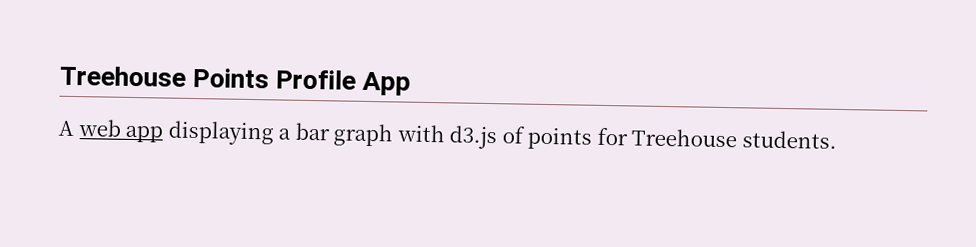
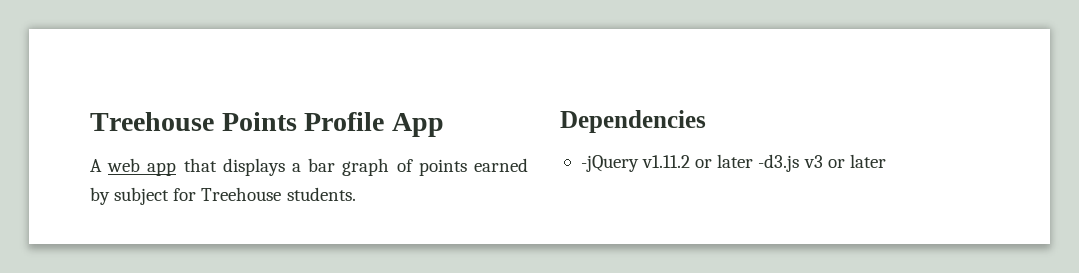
- A web app displaying a bar graph with d3.js of points for Treehouse students.
+ A web app that displays a bar graph of points earned by subject for Treehouse students.
+ Dependencies
+ -jQuery v1.11.2 or later -d3.js v3 or later

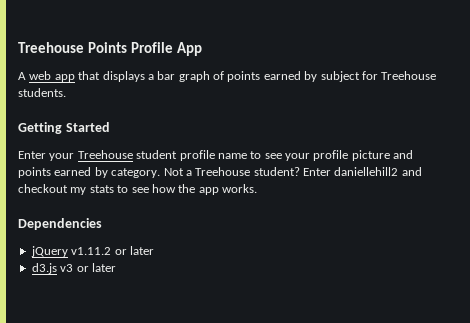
+ Getting Started
+ Enter your Treehouse student profile name to see your profile picture and points earned by category. Not a Treehouse student? Enter daniellehill2 and checkout my stats to see how the app works.
- -jQuery v1.11.2 or later -d3.js v3 or later
+ jQuery v1.11.2 or later
+ d3.js v3 or later

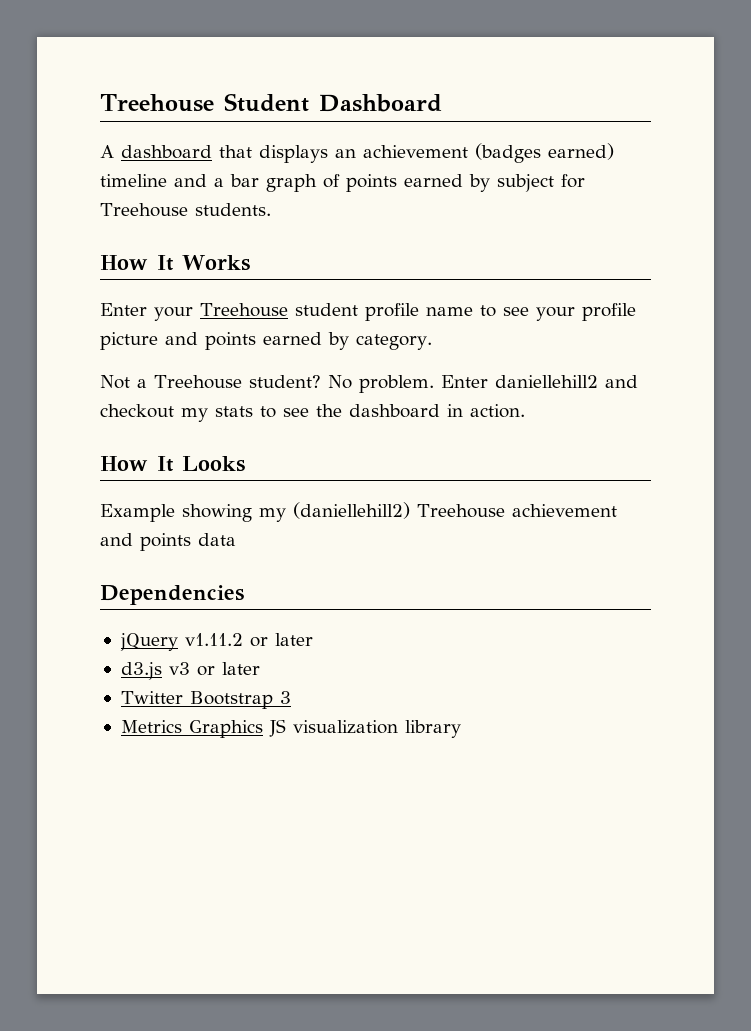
- Treehouse Points Profile App
- A web app that displays a bar graph of points earned by subject for Treehouse students.
+ Treehouse Student Dashboard
+ A dashboard that displays an achievement (badges earned) timeline and a bar graph of points earned by subject for Treehouse students.
- Getting Started
+ How It Works
- Enter your Treehouse student profile name to see your profile picture and points earned by category. Not a Treehouse student?
+ Enter your Treehouse student profile name to see your profile picture and points earned by category.
+ Not a Treehouse student?
+ No problem.
- Enter daniellehill2 and checkout my stats to see how the app works.
+ Enter daniellehill2 and checkout my stats to see the dashboard in action.
+ How It Looks
+ Example showing my (daniellehill2) Treehouse achievement and points data
+ Twitter Bootstrap 3
+ Metrics Graphics JS visualization library

